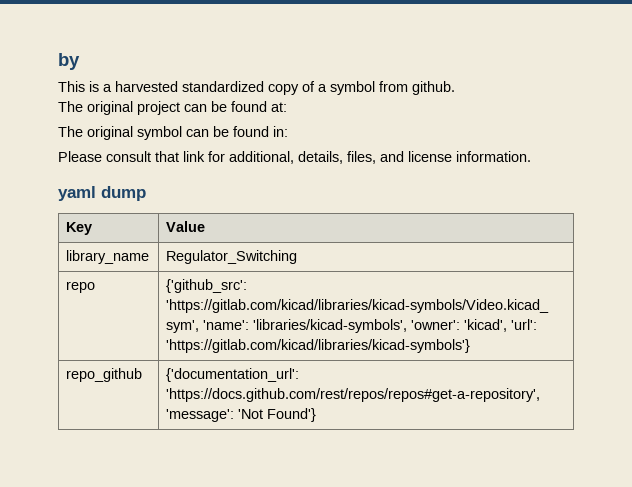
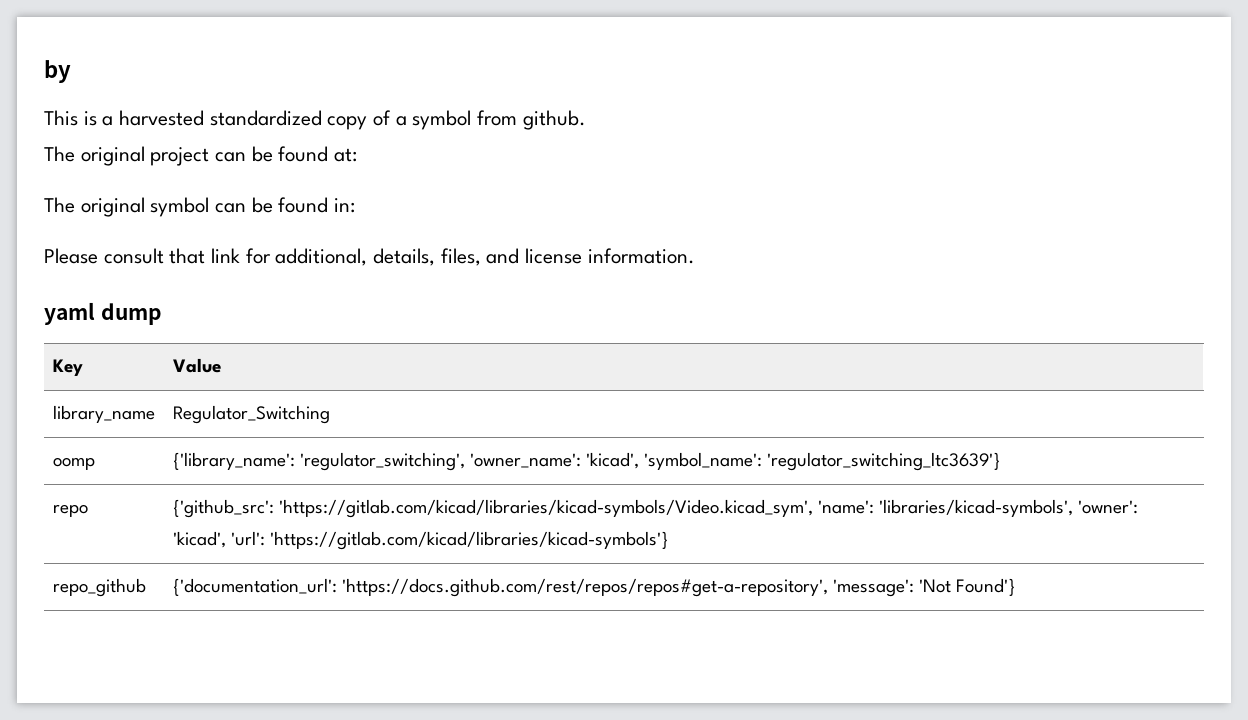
+ oomp | {'library_name': 'regulator_switching', 'owner_name': 'kicad', 'symbol_name': 'regulator_switching_ltc3639'}

